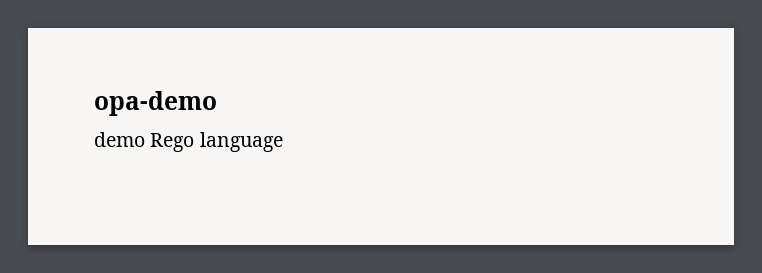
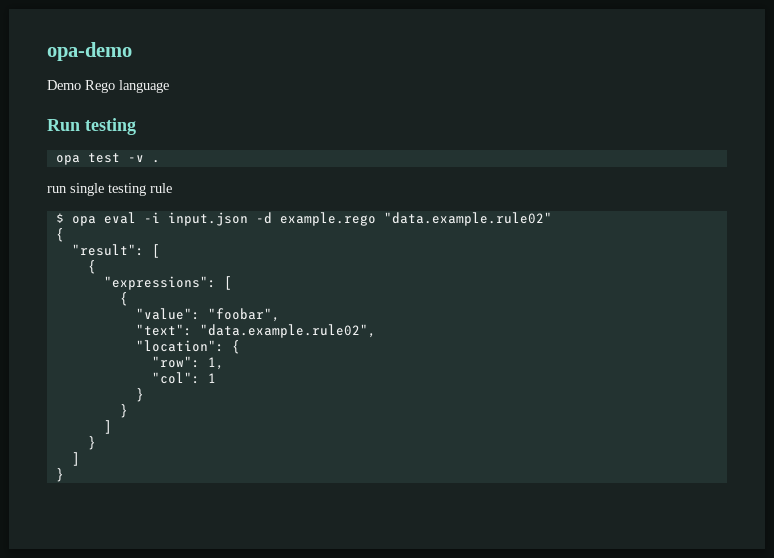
- demo Rego language
+ Demo Rego language
+ Run testing
+ opa test -v .
+ run single testing rule
+ $ opa eval -i input.json -d example.rego "data.example.rule02"
+ {
+ "result": [
+ {
+ "expressions": [
+ {
+ "value": "foobar",
+ "text": "data.example.rule02",
+ "location": {
+ "row": 1,
+ "col": 1
+ }
+ }
+ ]
+ }
+ ]
+ }

